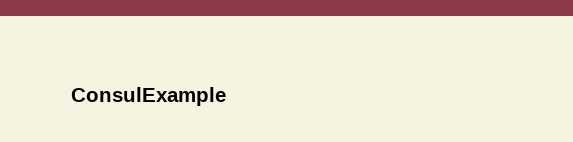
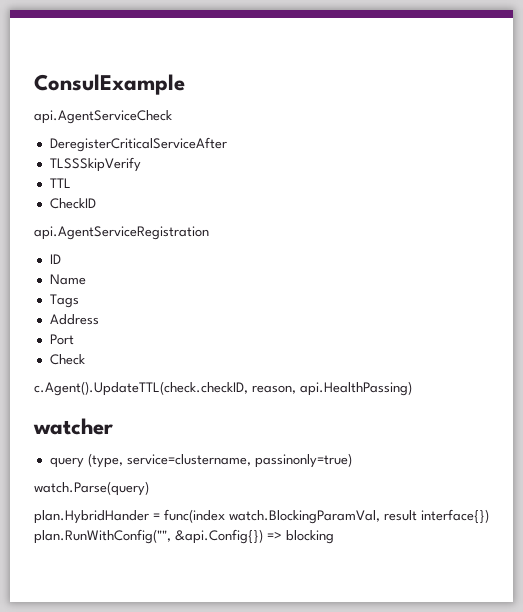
+ api.AgentServiceCheck
+ DeregisterCriticalServiceAfter
+ TLSSSkipVerify
+ TTL
+ CheckID
+ api.AgentServiceRegistration
+ ID
+ Name
+ Tags
+ Address
+ Port
+ Check
+ c.Agent().UpdateTTL(check.checkID, reason, api.HealthPassing)
+ watcher
+ query (type, service=clustername, passinonly=true)
+ watch.Parse(query)
+ plan.HybridHander = func(index watch.BlockingParamVal, result interface{}) plan.RunWithConfig("", &api.Config{}) => blocking

